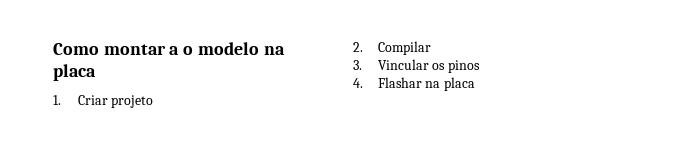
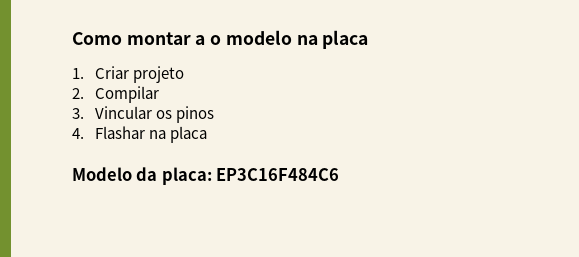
+ Modelo da placa: EP3C16F484C6

